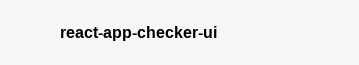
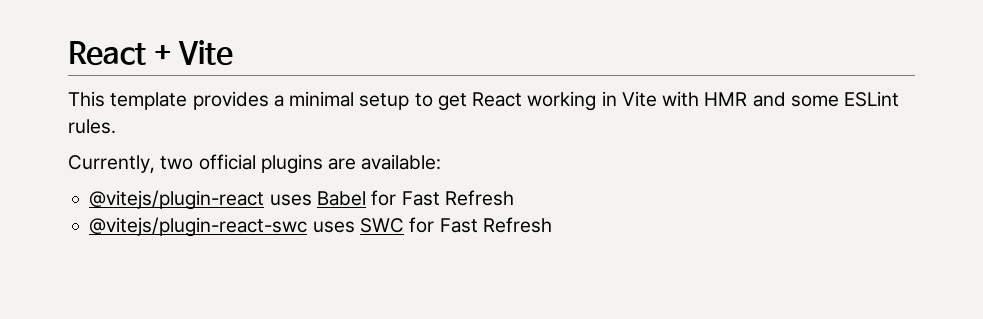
- react-app-checker-ui
+ React + Vite
+ This template provides a minimal setup to get React working in Vite with HMR and some ESLint rules.
+ Currently, two official plugins are available:
+ @vitejs/plugin-react uses Babel for Fast Refresh
+ @vitejs/plugin-react-swc uses SWC for Fast Refresh

